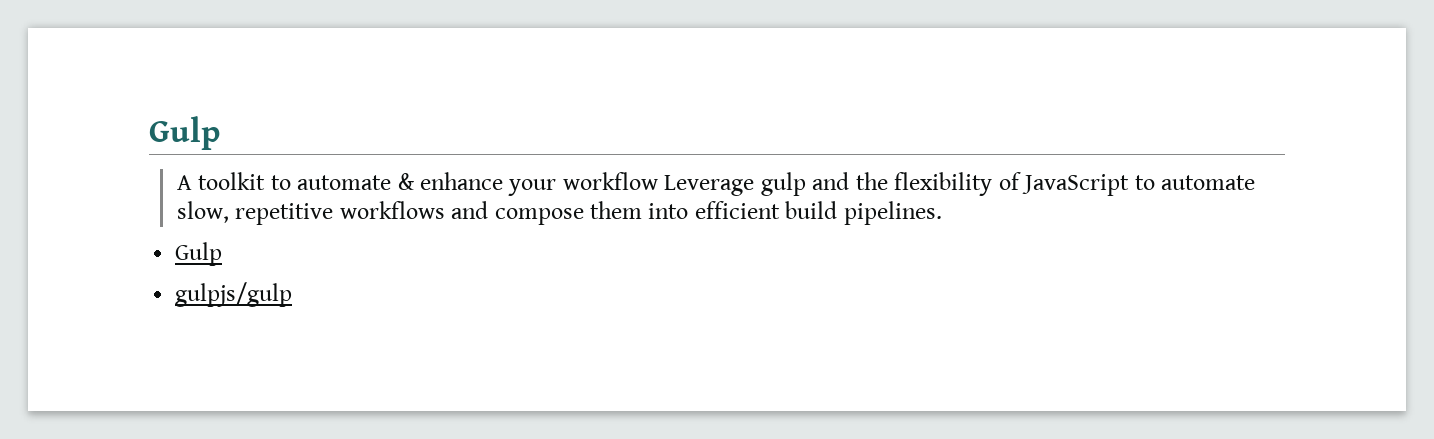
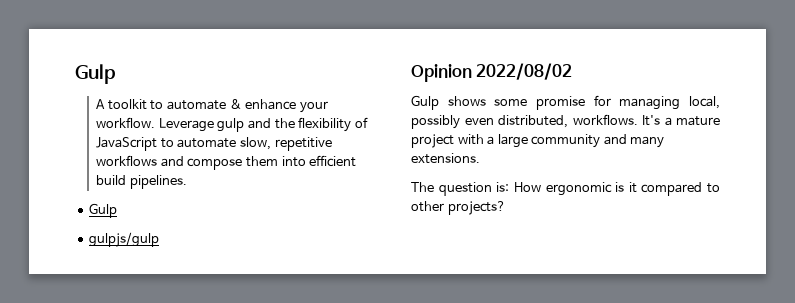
- A toolkit to automate & enhance your workflow Leverage gulp and the flexibility of JavaScript to automate slow, repetitive workflows and compose them into efficient build pipelines.
+ A toolkit to automate & enhance your workflow. Leverage gulp and the flexibility of JavaScript to automate slow, repetitive workflows and compose them into efficient build pipelines.
+ Opinion 2022/08/02
+ Gulp shows some promise for managing local, possibly even distributed, workflows. It's a mature project with a large community and many extensions.
+ The question is: How ergonomic is it compared to other projects?

